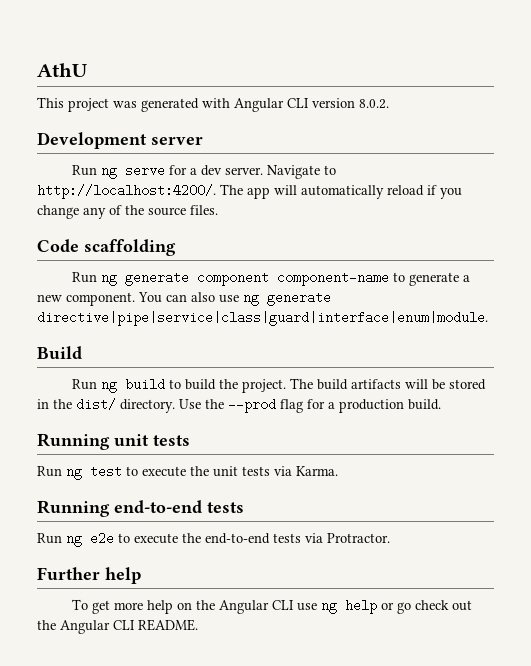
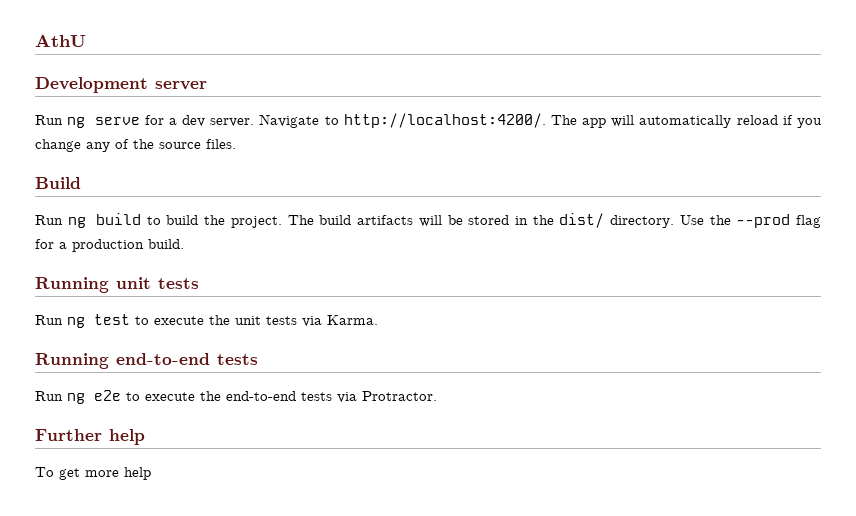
- This project was generated with Angular CLI version 8.0.2.
- Code scaffolding
- Run ng generate component component-name to generate a new component. You can also use ng generate directive|pipe|service|class|guard|interface|enum|module.
- To get more help on the Angular CLI use ng help or go check out the Angular CLI README.
+ To get more help

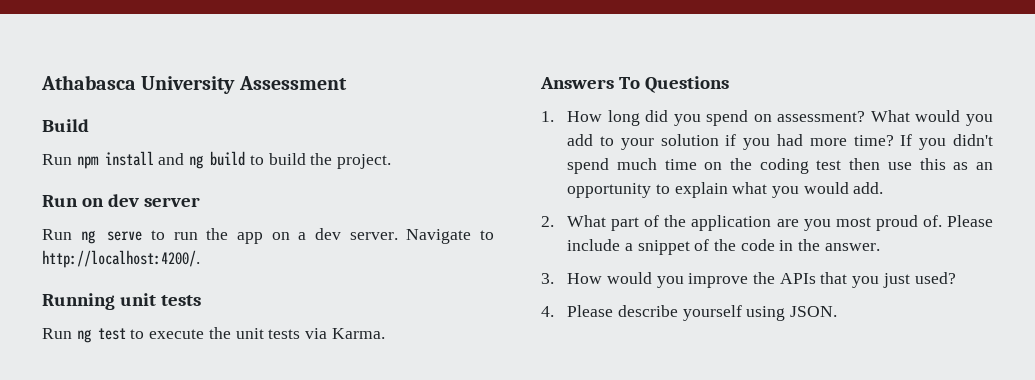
- AthU
- Development server
+ Athabasca University Assessment
+ Build
+ Run npm install and ng build to build the project.
+ Run on dev server
- Run ng serve for a dev server.
+ Run ng serve to run the app on a dev server.
- The app will automatically reload if you change any of the source files.
- Build
- Run ng build to build the project. The build artifacts will be stored in the dist/ directory. Use the --prod flag for a production build.
- Running end-to-end tests
- Run ng e2e to execute the end-to-end tests via Protractor.
- Further help
- To get more help
+ Answers To Questions
+ 1. How long did you spend on assessment? What would you add to your solution if you had more time? If you didn't spend much time on the coding test then use this as an opportunity to explain what you would add.
+ 2. What part of the application are you most proud of. Please include a snippet of the code in the answer.
+ 3. How would you improve the APIs that you just used?
+ 4. Please describe yourself using JSON.

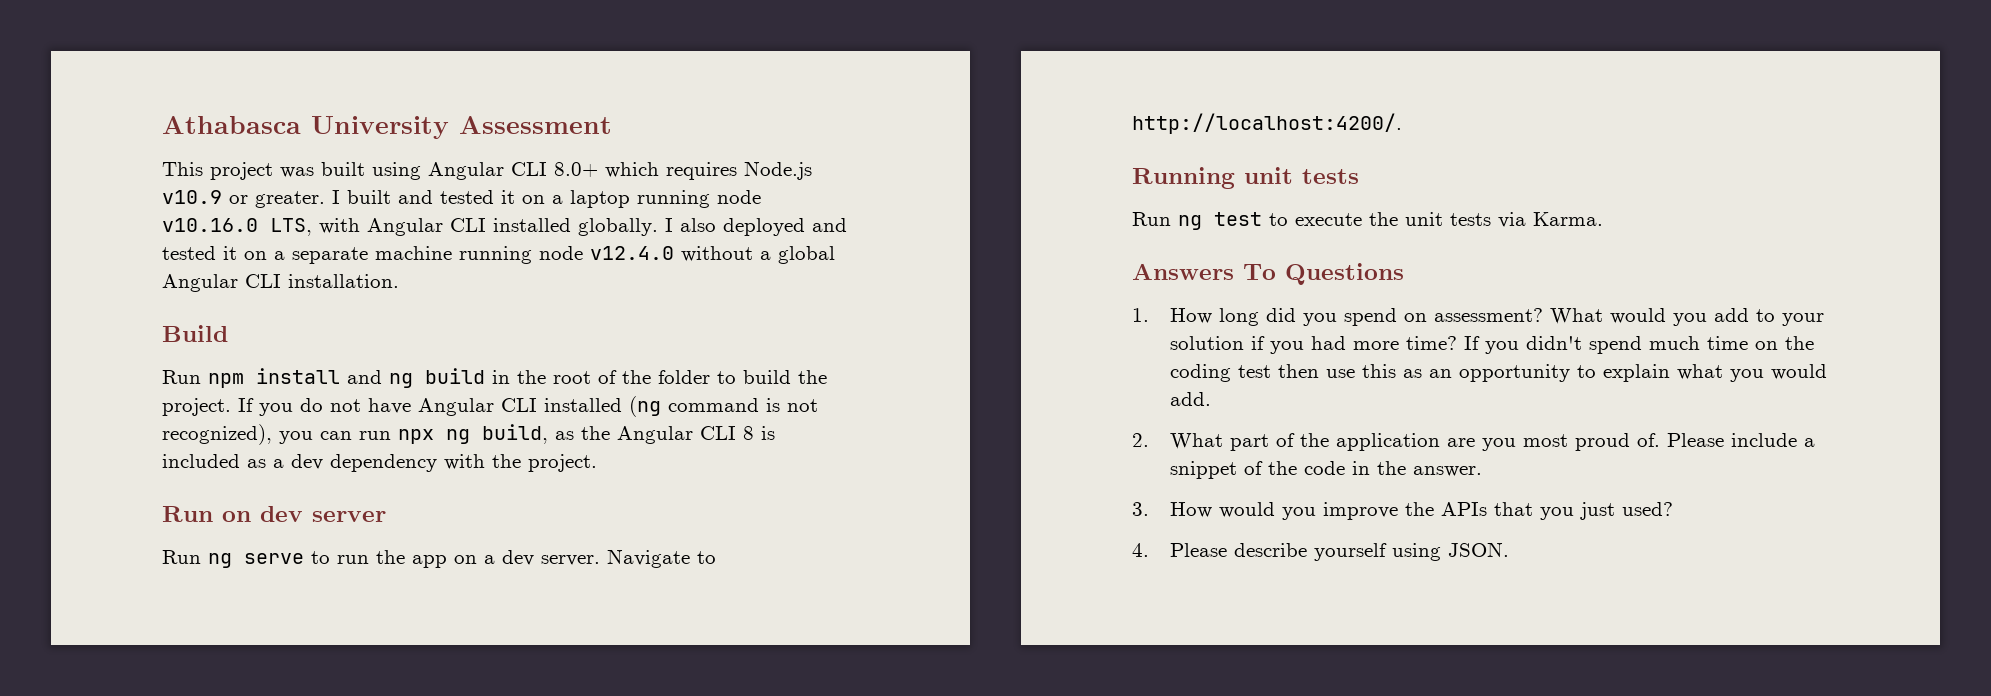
+ This project was built using Angular CLI 8.0+ which requires Node.js v10.9 or greater. I built and tested it on a laptop running node v10.16.0 LTS, with Angular CLI installed globally. I also deployed and tested it on a separate machine running node v12.4.0 without a global Angular CLI installation.
- Run npm install and ng build to build the project.
+ Run npm install and ng build in the root of the folder to build the project. If you do not have Angular CLI installed (ng command is not recognized), you can run npx ng build, as the Angular CLI 8 is included as a dev dependency with the project.

